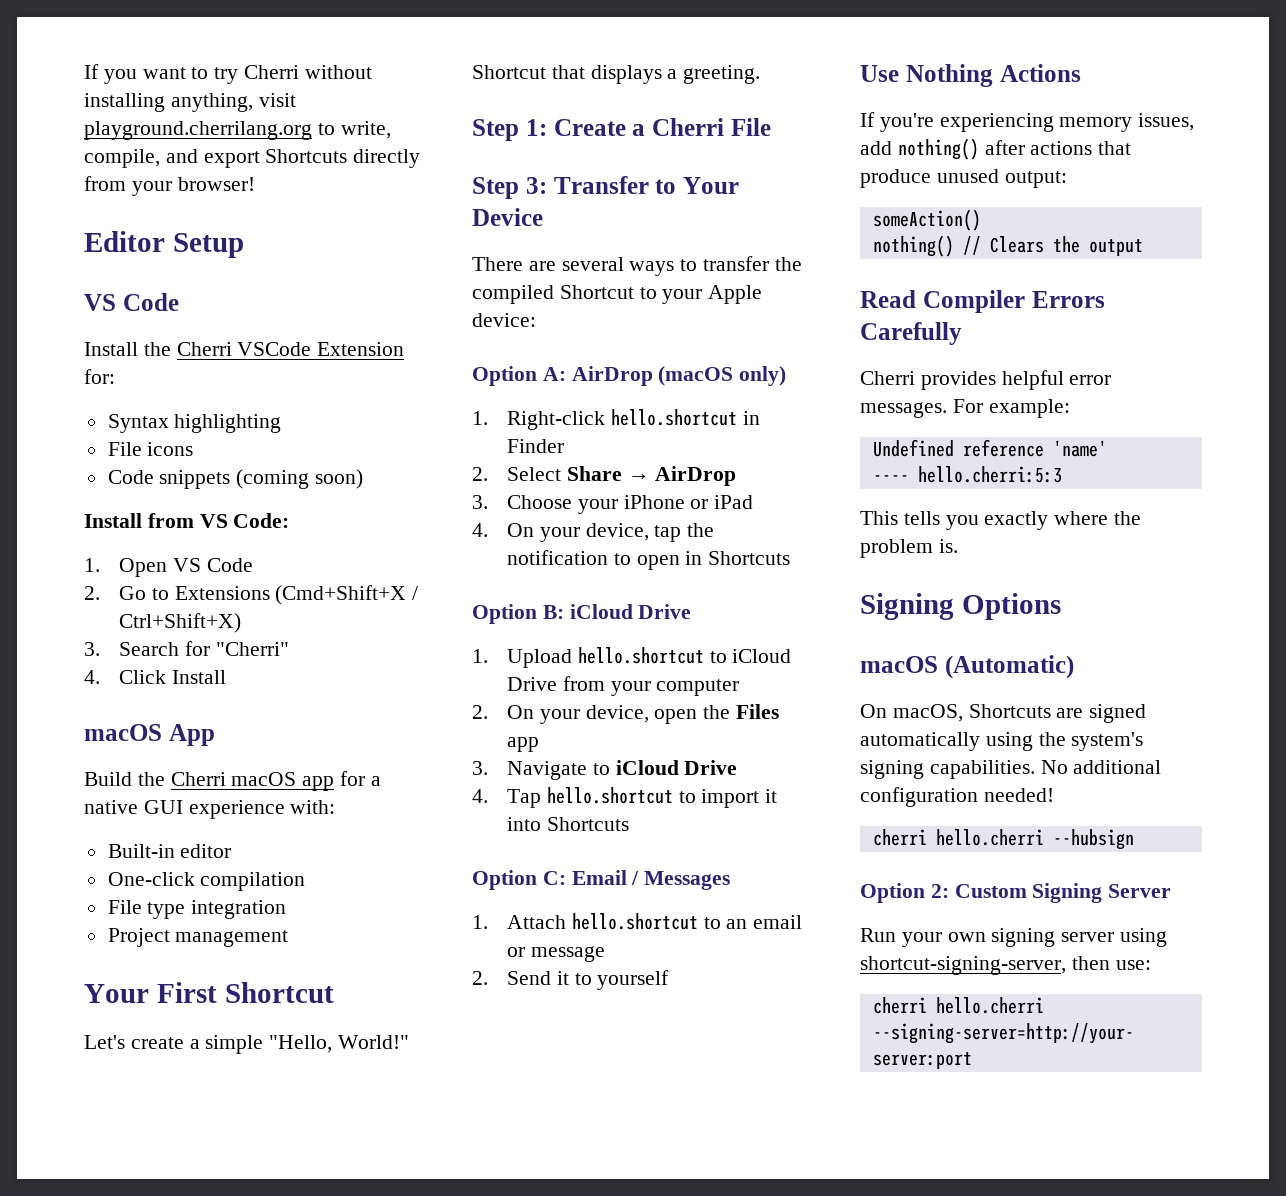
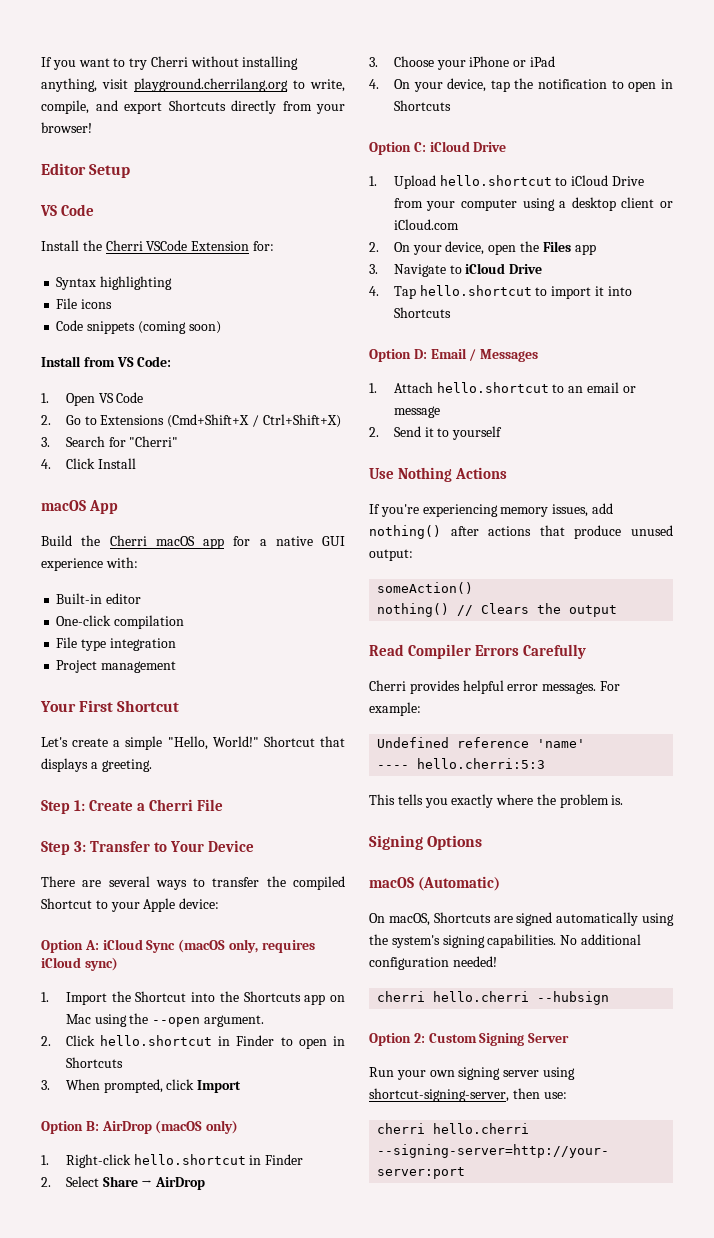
- Option A: AirDrop (macOS only)
+ Option A: iCloud Sync (macOS only, requires iCloud sync)
+ 1. Import the Shortcut into the Shortcuts app on Mac using the --open argument.
+ 2. Click hello.shortcut in Finder to open in Shortcuts
+ 3. When prompted, click Import
+ Option B: AirDrop (macOS only)
- Option B: iCloud Drive
+ Option C: iCloud Drive
- 1. Upload hello.shortcut to iCloud Drive from your computer
+ 1. Upload hello.shortcut to iCloud Drive from your computer using a desktop client or iCloud.com
- Option C: Email / Messages
+ Option D: Email / Messages

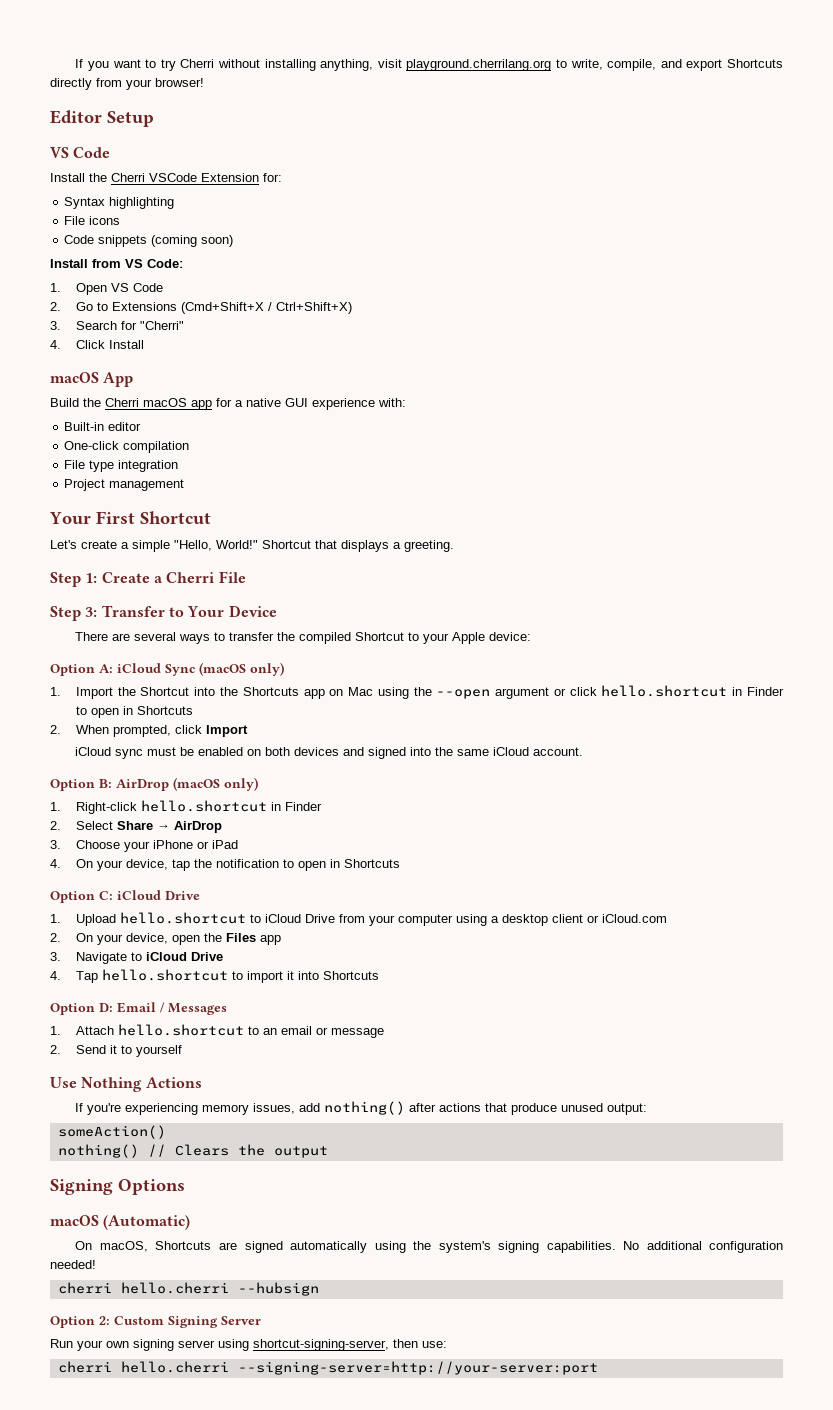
- Option A: iCloud Sync (macOS only, requires iCloud sync)
+ Option A: iCloud Sync (macOS only)
- 1. Import the Shortcut into the Shortcuts app on Mac using the --open argument.
- 2. Click hello.shortcut in Finder to open in Shortcuts
+ 1. Import the Shortcut into the Shortcuts app on Mac using the --open argument or click hello.shortcut in Finder to open in Shortcuts
- 3. When prompted, click Import
+ 2. When prompted, click Import
+ iCloud sync must be enabled on both devices and signed into the same iCloud account.
- Read Compiler Errors Carefully
- Cherri provides helpful error messages. For example:
- Undefined reference 'name'
- ---- hello.cherri:5:3
- This tells you exactly where the problem is.

